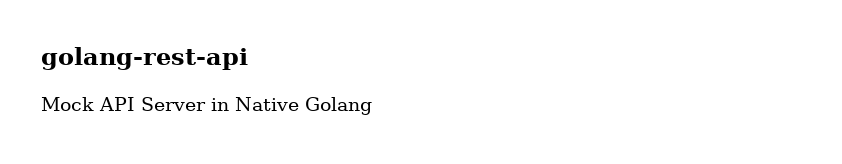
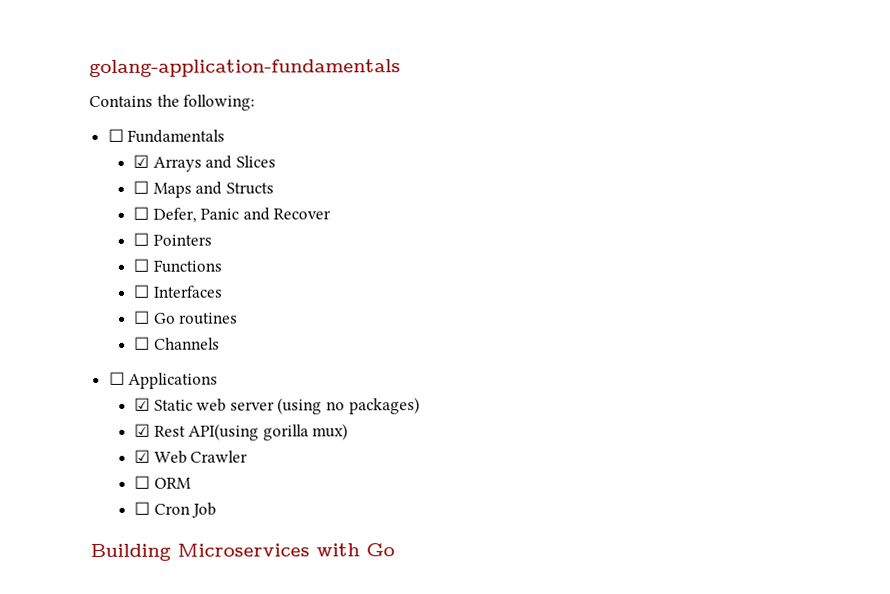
- golang-rest-api
- Mock API Server in Native Golang
+ golang-application-fundamentals
+ Contains the following:
+ ☐ Fundamentals
+ ☑ Arrays and Slices
+ ☐ Maps and Structs
+ ☐ Defer, Panic and Recover
+ ☐ Pointers
+ ☐ Functions
+ ☐ Interfaces
+ ☐ Go routines
+ ☐ Channels
+ ☐ Applications
+ ☑ Static web server (using no packages)
+ ☑ Rest API(using gorilla mux)
+ ☑ Web Crawler
+ ☐ ORM
+ ☐ Cron Job
+ Building Microservices with Go

